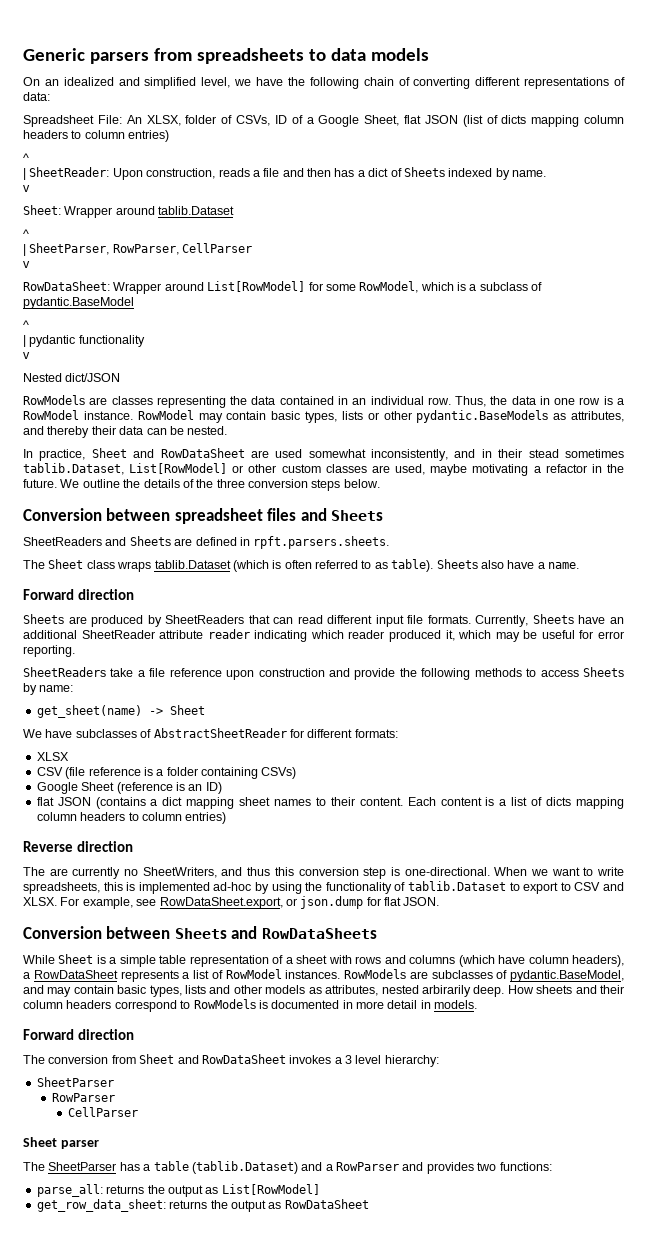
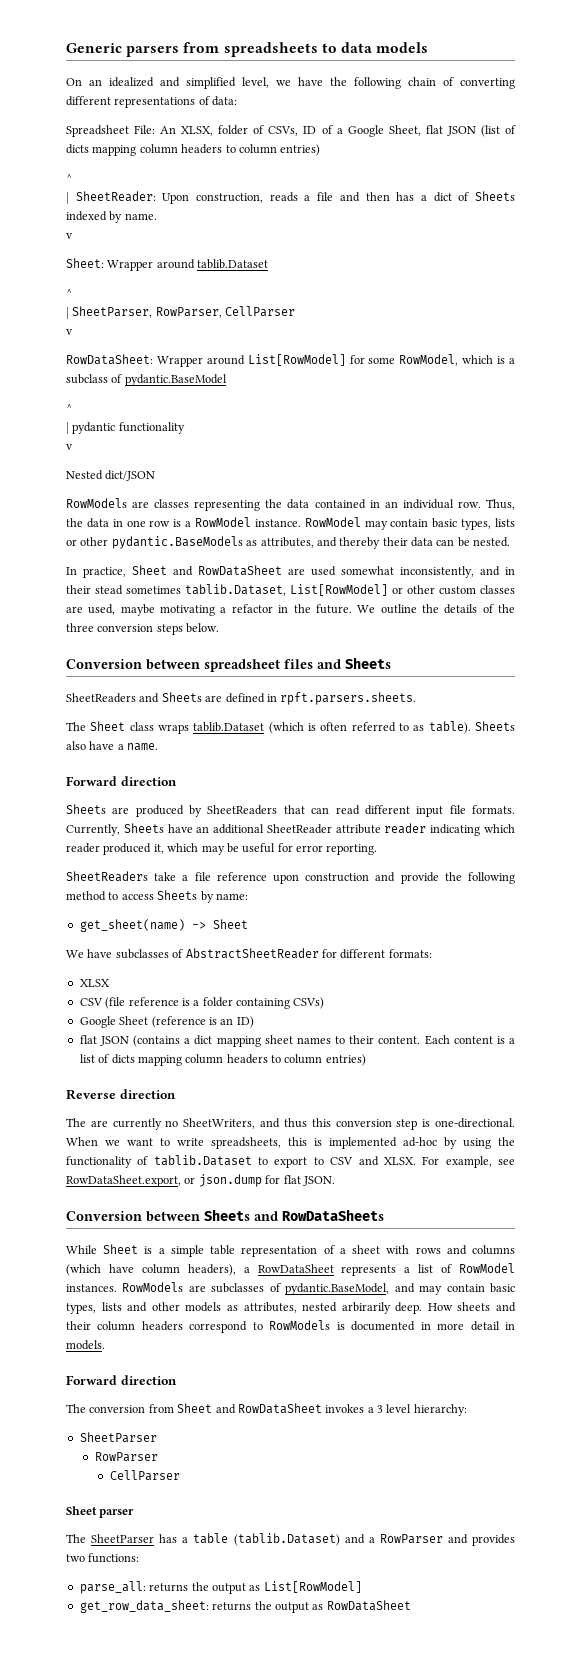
- SheetReaders take a file reference upon construction and provide the following methods to access Sheets by name:
+ SheetReaders take a file reference upon construction and provide the following method to access Sheets by name:

